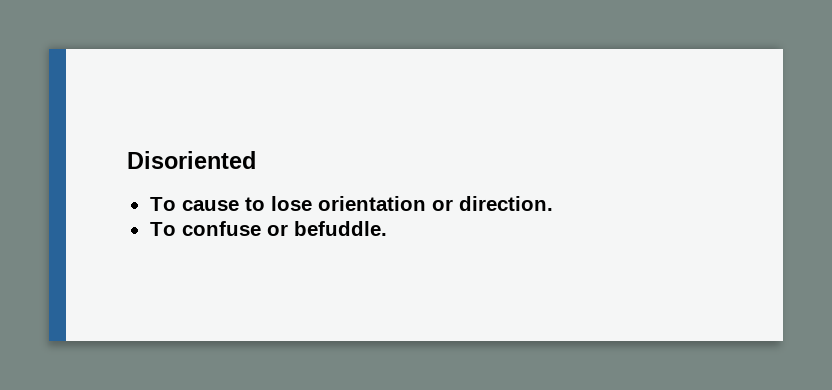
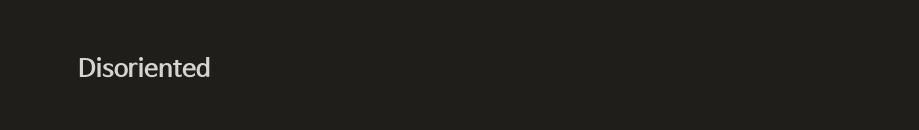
- To cause to lose orientation or direction.
- To confuse or befuddle.

